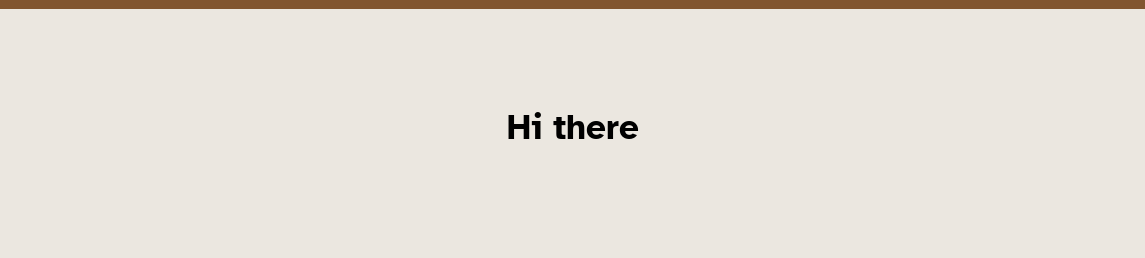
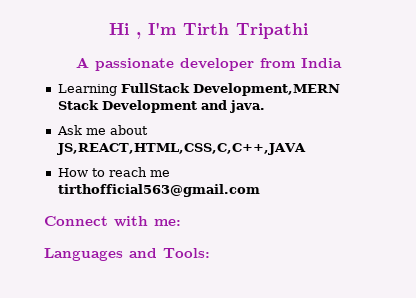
- Hi there
+ Hi , I'm Tirth Tripathi
+ A passionate developer from India
+ Learning FullStack Development,MERN Stack Development and java.
+ Ask me about JS,REACT,HTML,CSS,C,C++,JAVA
+ How to reach me tirthofficial563@gmail.com
+ Connect with me:
+ Languages and Tools:

